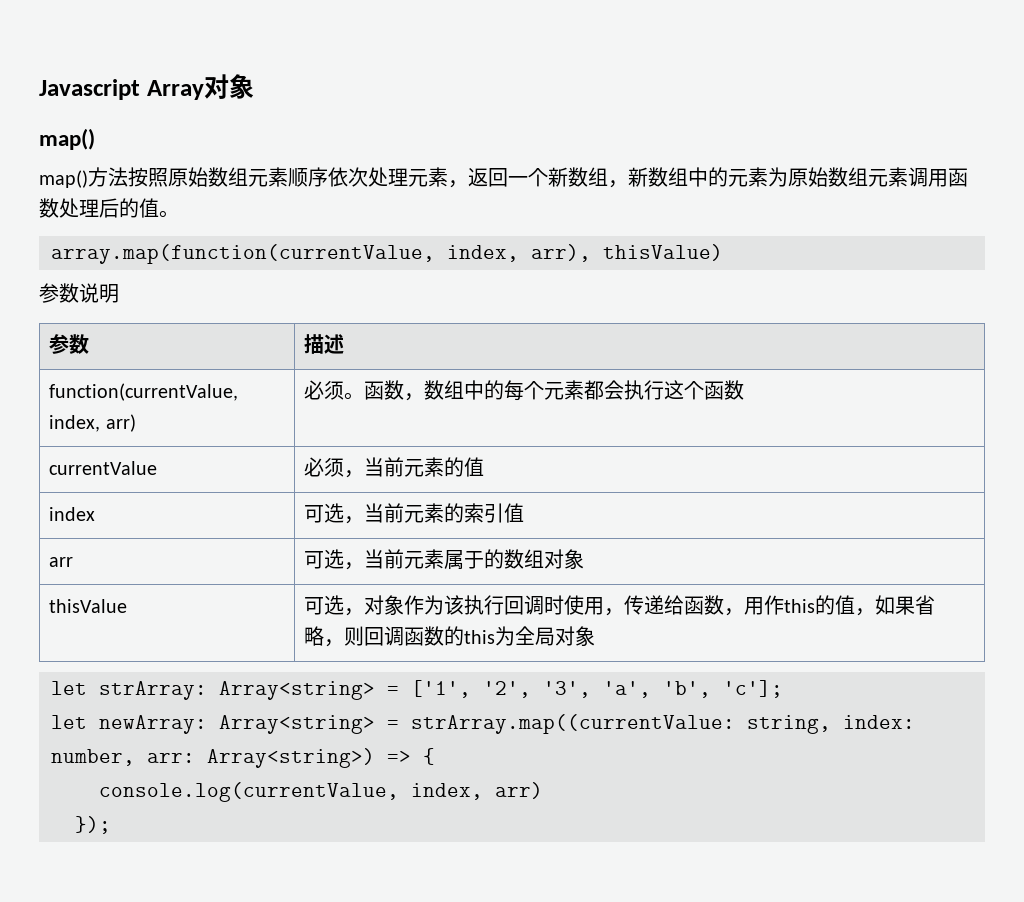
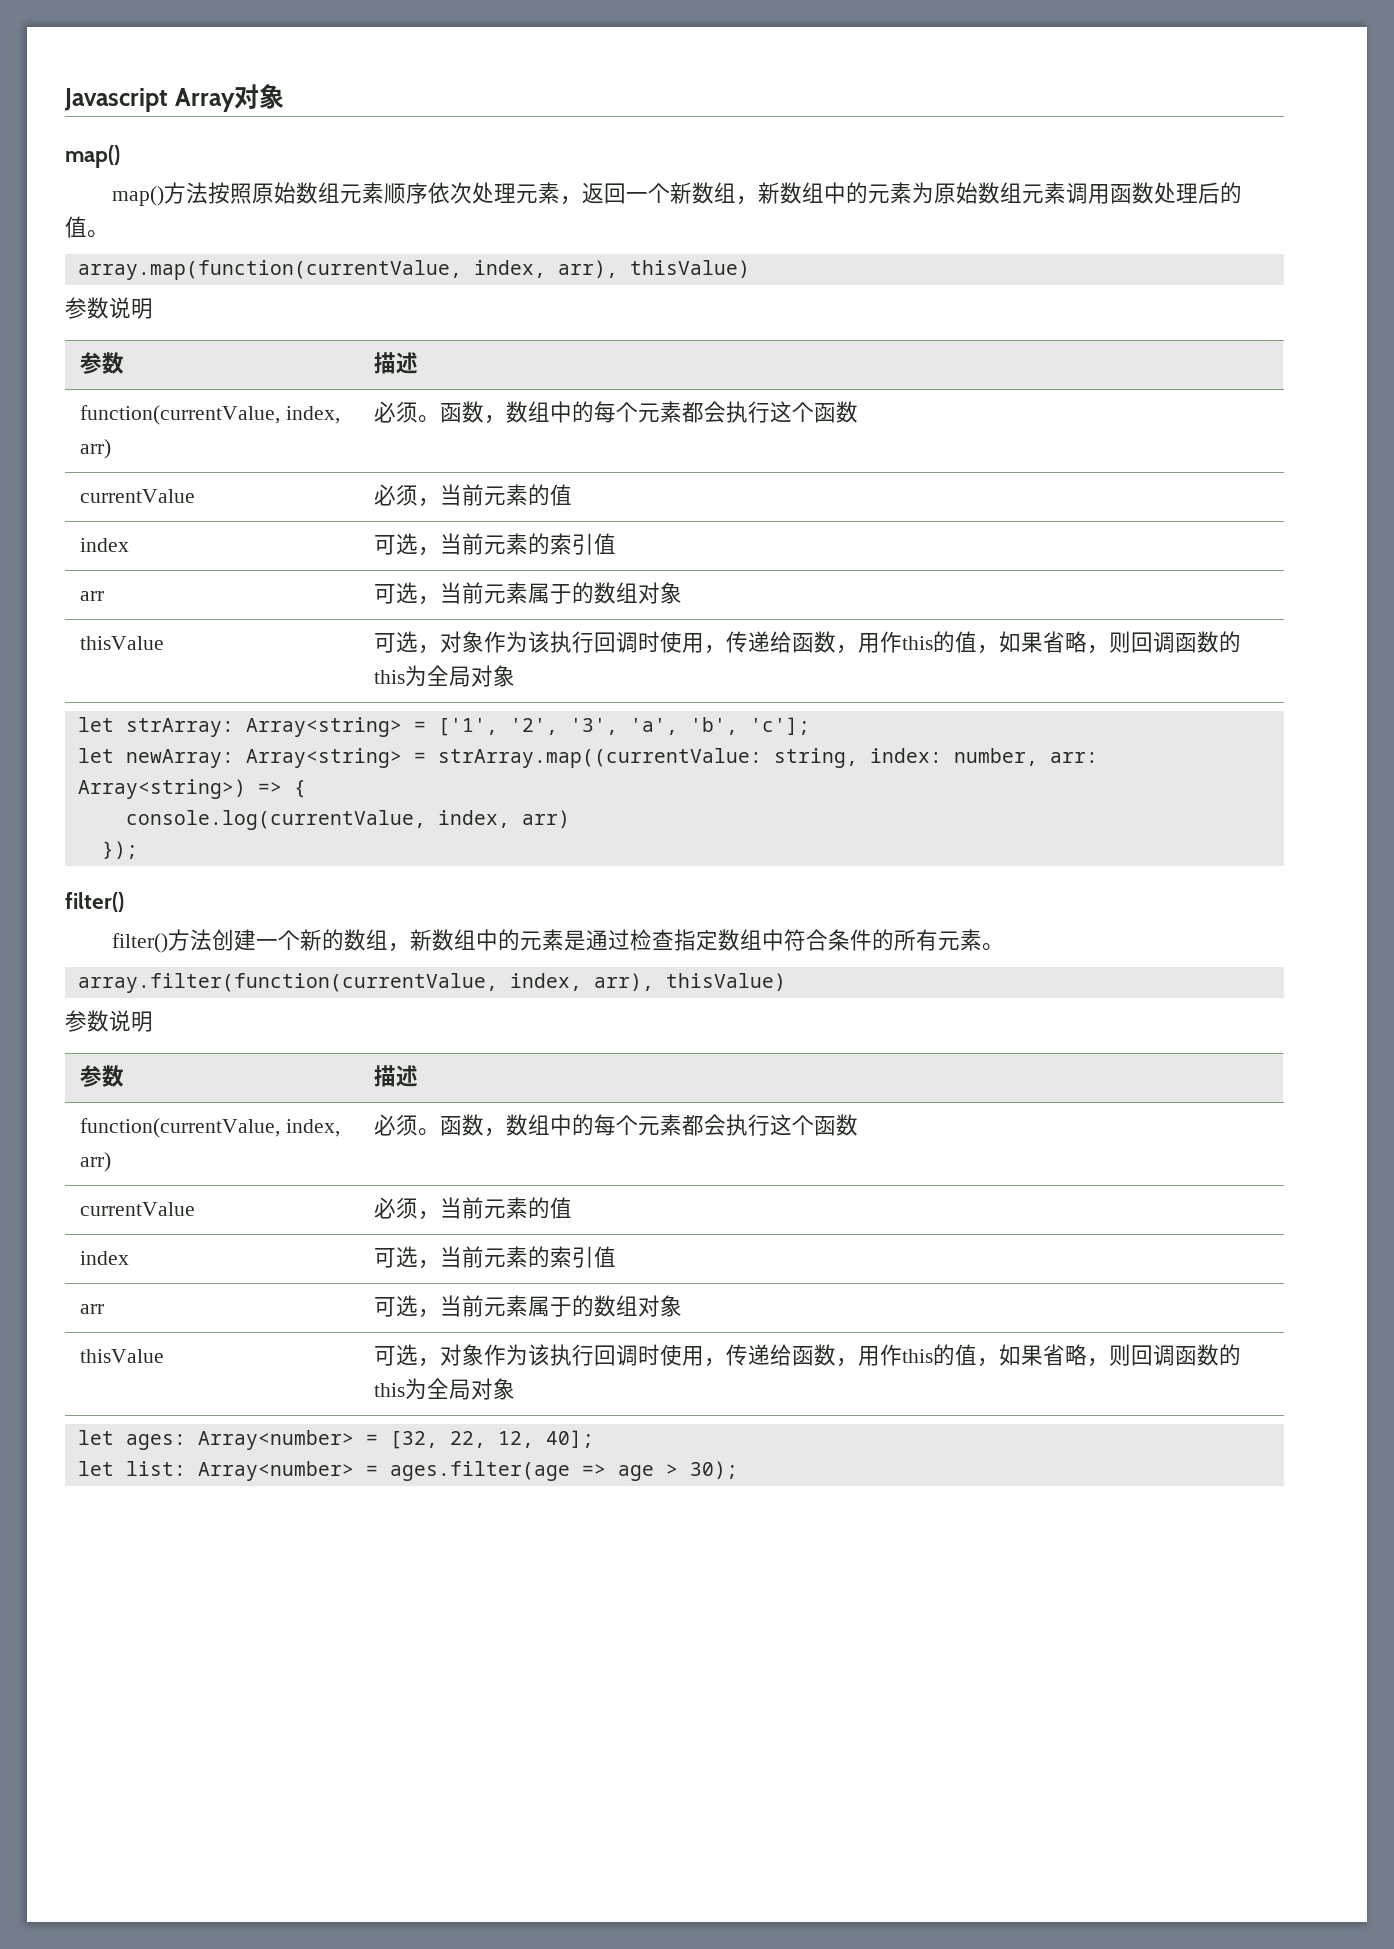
  });
+ filter()
+ filter()方法创建一个新的数组，新数组中的元素是通过检查指定数组中符合条件的所有元素。
+ array.filter(function(currentValue, index, arr), thisValue)
+ 参数说明
+ 参数 | 描述
+ function(currentValue, index, arr) | 必须。函数，数组中的每个元素都会执行这个函数
+ currentValue | 必须，当前元素的值
+ index | 可选，当前元素的索引值
+ arr | 可选，当前元素属于的数组对象
+ thisValue | 可选，对象作为该执行回调时使用，传递给函数，用作this的值，如果省略，则回调函数的this为全局对象
+ let ages: Array<number> = [32, 22, 12, 40];
+ let list: Array<number> = ages.filter(age => age > 30);

